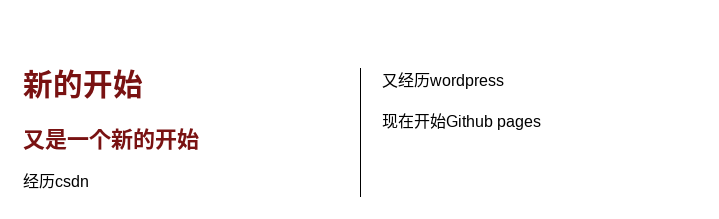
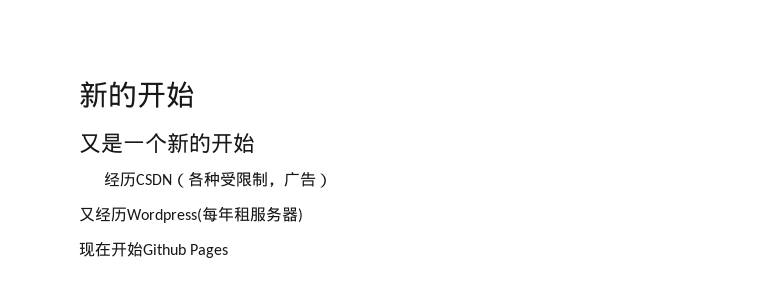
- 经历csdn
- 又经历wordpress
+ 经历CSDN（各种受限制，广告）
+ 又经历Wordpress(每年租服务器)
- 现在开始Github pages
+ 现在开始Github Pages

